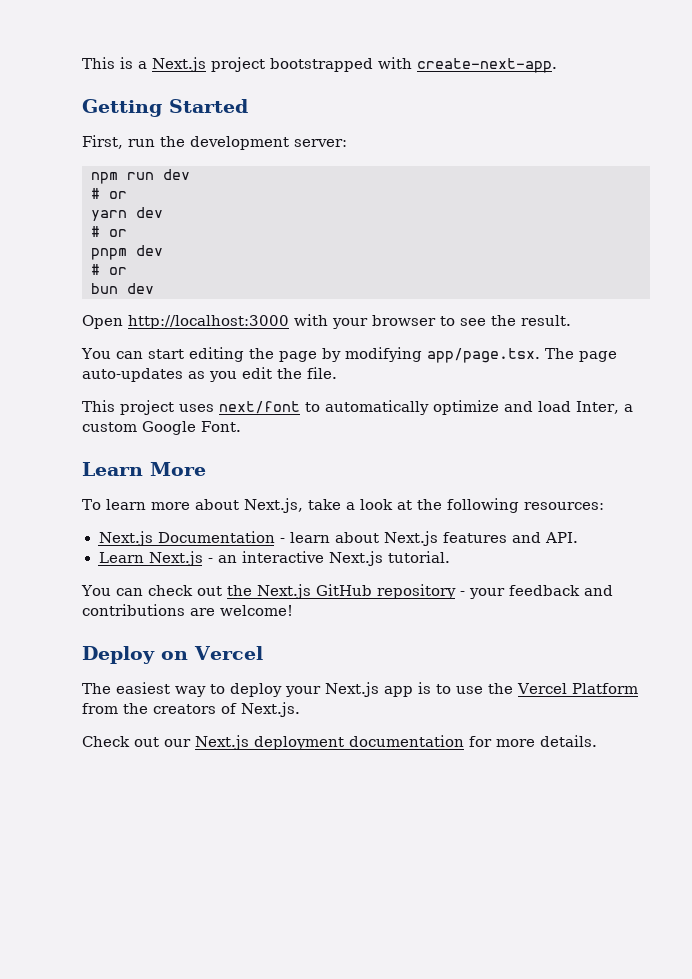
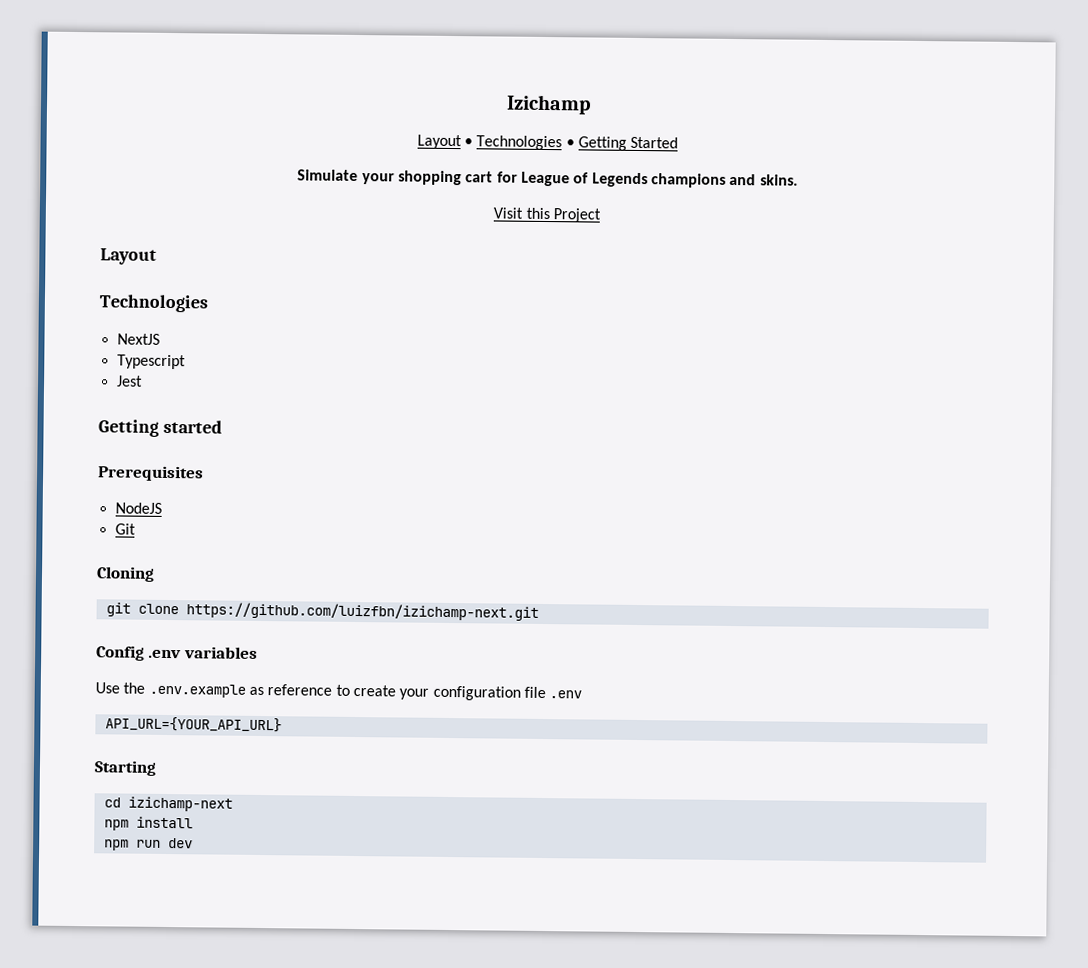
- This is a Next.js project bootstrapped with create-next-app.
- Getting Started
- First, run the development server:
+ Izichamp
+ Layout • Technologies • Getting Started
+ Simulate your shopping cart for League of Legends champions and skins.
+ Visit this Project
+ Layout
+ Technologies
+ NextJS
+ Typescript
+ Jest
+ Getting started
+ Prerequisites
+ NodeJS
+ Git
+ Cloning
+ git clone https://github.com/luizfbn/izichamp-next.git
+ Config .env variables
+ Use the .env.example as reference to create your configuration file .env
+ API_URL={YOUR_API_URL}
+ Starting
+ cd izichamp-next
+ npm install
  npm run dev
- # or
- yarn dev
- # or
- pnpm dev
- # or
- bun dev
- Open http://localhost:3000 with your browser to see the result.
- You can start editing the page by modifying app/page.tsx. The page auto-updates as you edit the file.
- This project uses next/font to automatically optimize and load Inter, a custom Google Font.
- Learn More
- To learn more about Next.js, take a look at the following resources:
- Next.js Documentation - learn about Next.js features and API.
- Learn Next.js - an interactive Next.js tutorial.
- You can check out the Next.js GitHub repository - your feedback and contributions are welcome!
- Deploy on Vercel
- The easiest way to deploy your Next.js app is to use the Vercel Platform from the creators of Next.js.
- Check out our Next.js deployment documentation for more details.

